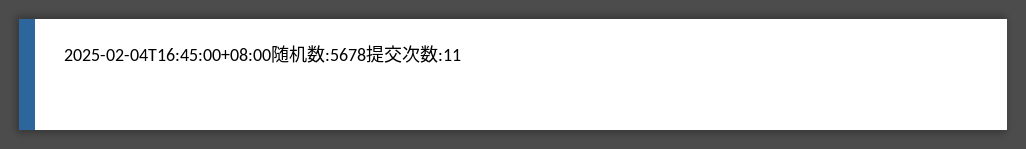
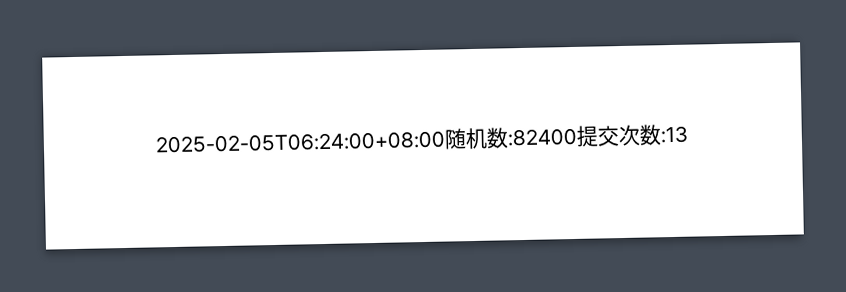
- 2025-02-04T16:45:00+08:00随机数:5678提交次数:11
+ 2025-02-05T06:24:00+08:00随机数:82400提交次数:13

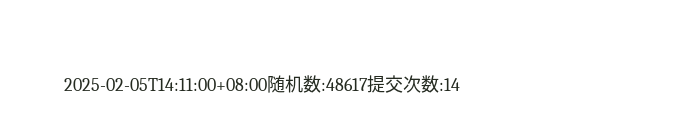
- 2025-02-05T06:24:00+08:00随机数:82400提交次数:13
+ 2025-02-05T14:11:00+08:00随机数:48617提交次数:14

